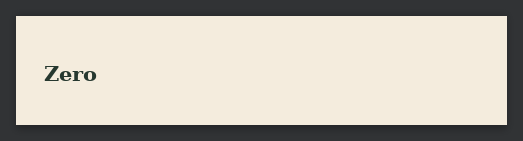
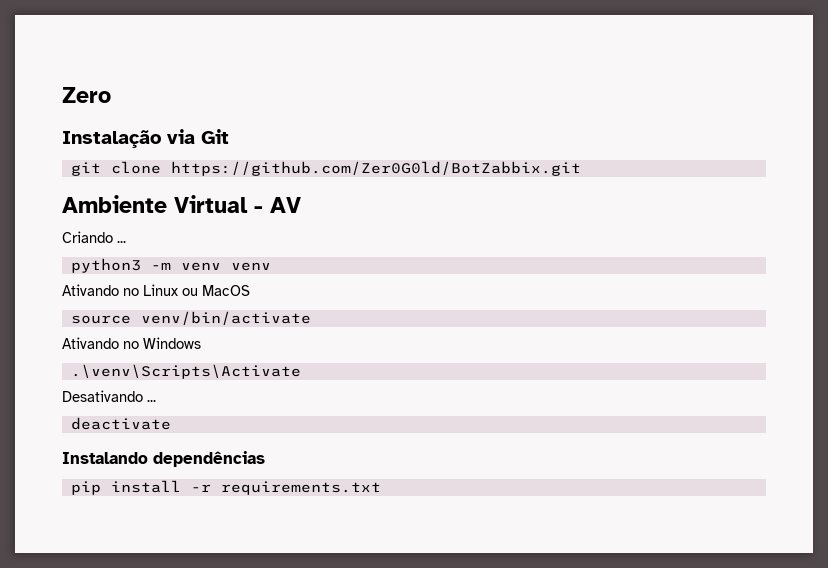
+ Instalação via Git
+ git clone https://github.com/Zer0G0ld/BotZabbix.git
+ Ambiente Virtual - AV
+ Criando ...
+ python3 -m venv venv
+ Ativando no Linux ou MacOS
+ source venv/bin/activate
+ Ativando no Windows
+ .\venv\Scripts\Activate
+ Desativando ...
+ deactivate
+ Instalando dependências
+ pip install -r requirements.txt

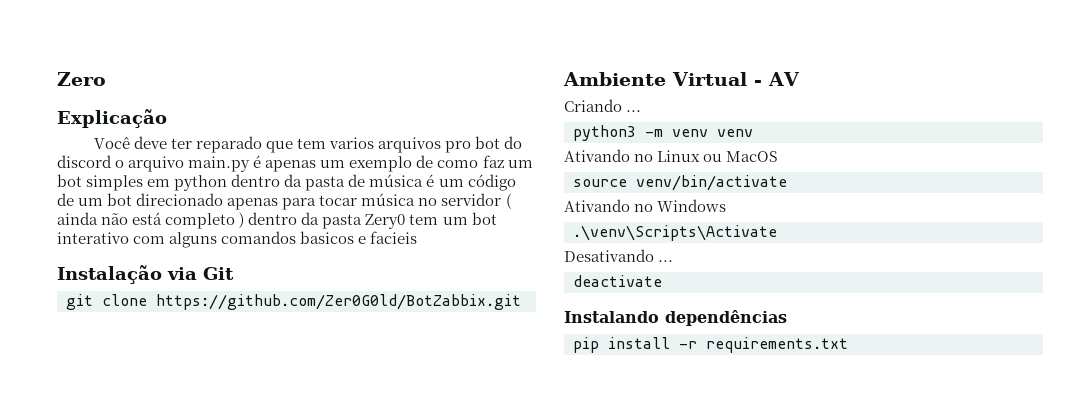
+ Explicação
+ Você deve ter reparado que tem varios arquivos pro bot do discord o arquivo main.py é apenas um exemplo de como faz um bot simples em python dentro da pasta de música é um código de um bot direcionado apenas para tocar música no servidor ( ainda não está completo ) dentro da pasta Zery0 tem um bot interativo com alguns comandos basicos e facieis

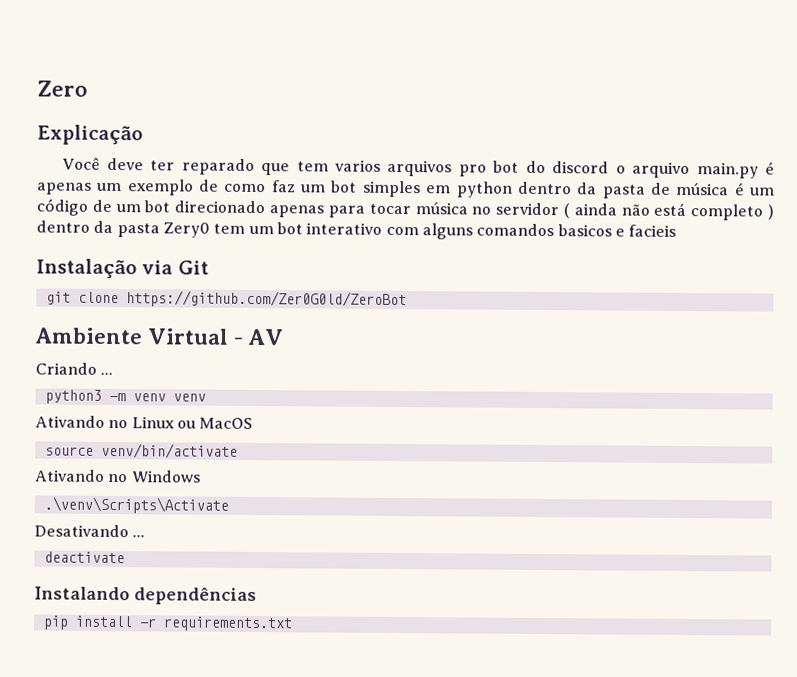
- git clone https://github.com/Zer0G0ld/BotZabbix.git
+ git clone https://github.com/Zer0G0ld/ZeroBot

